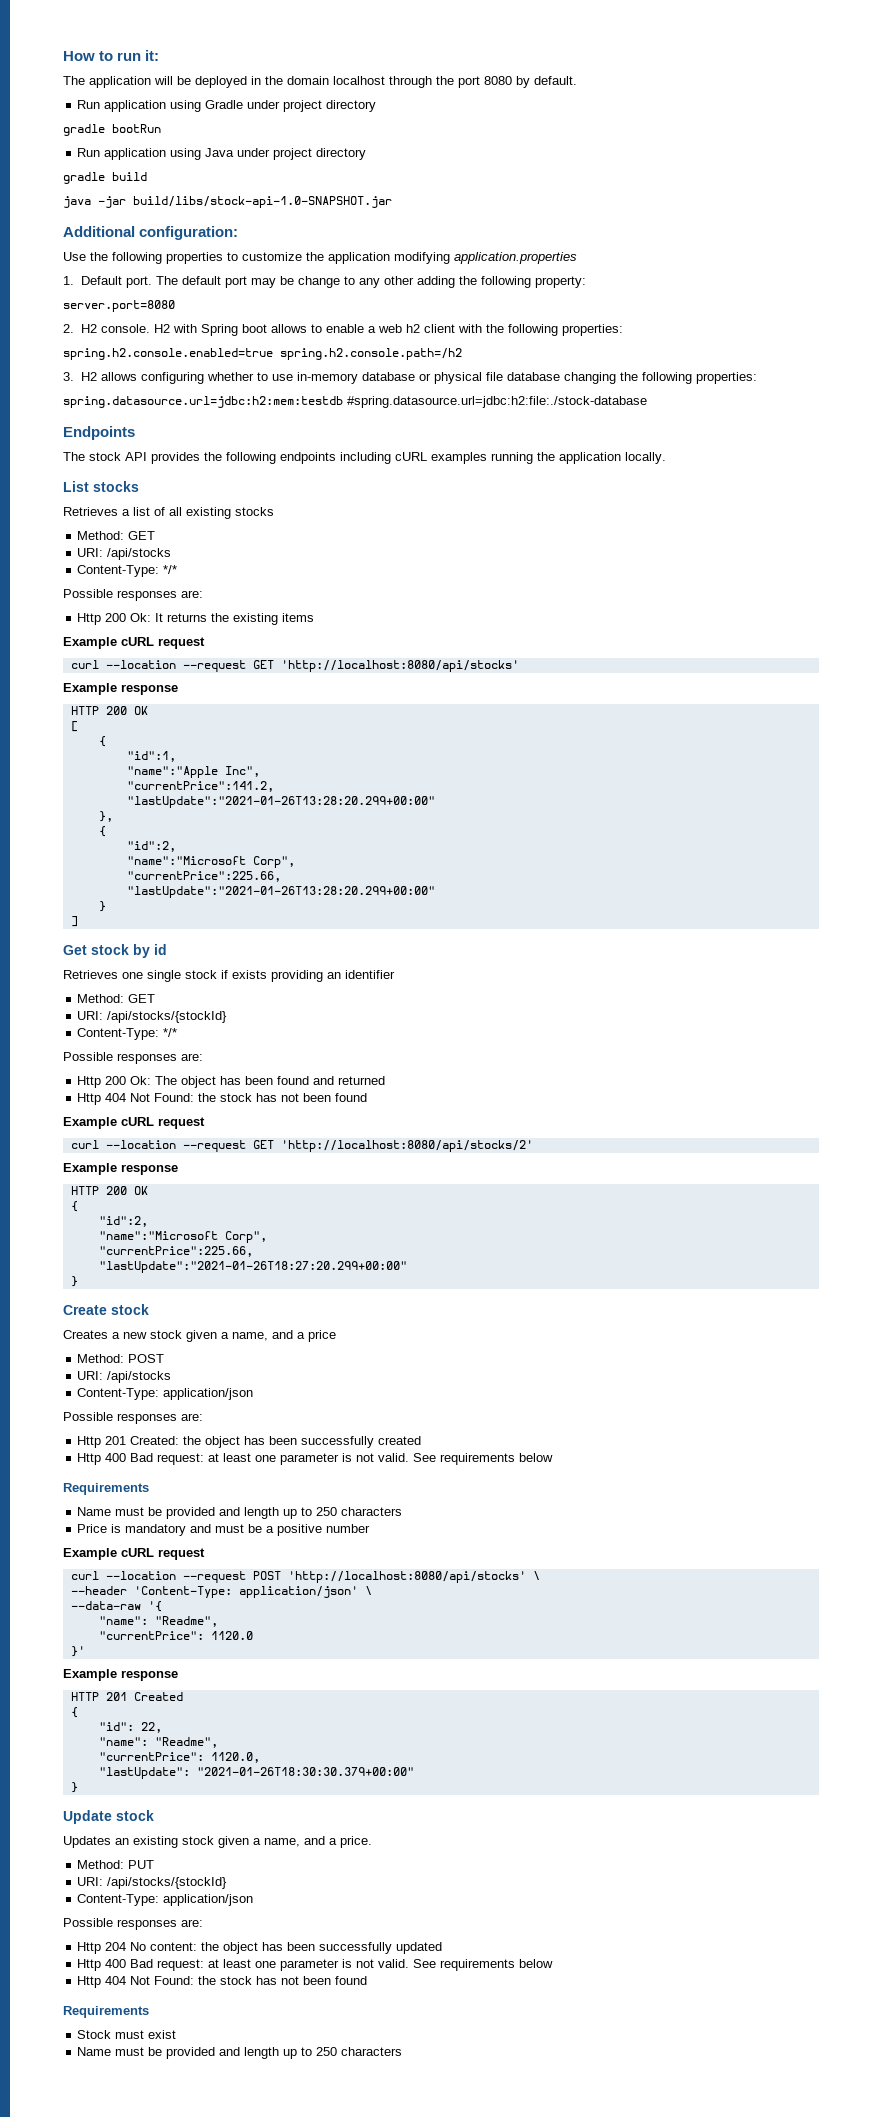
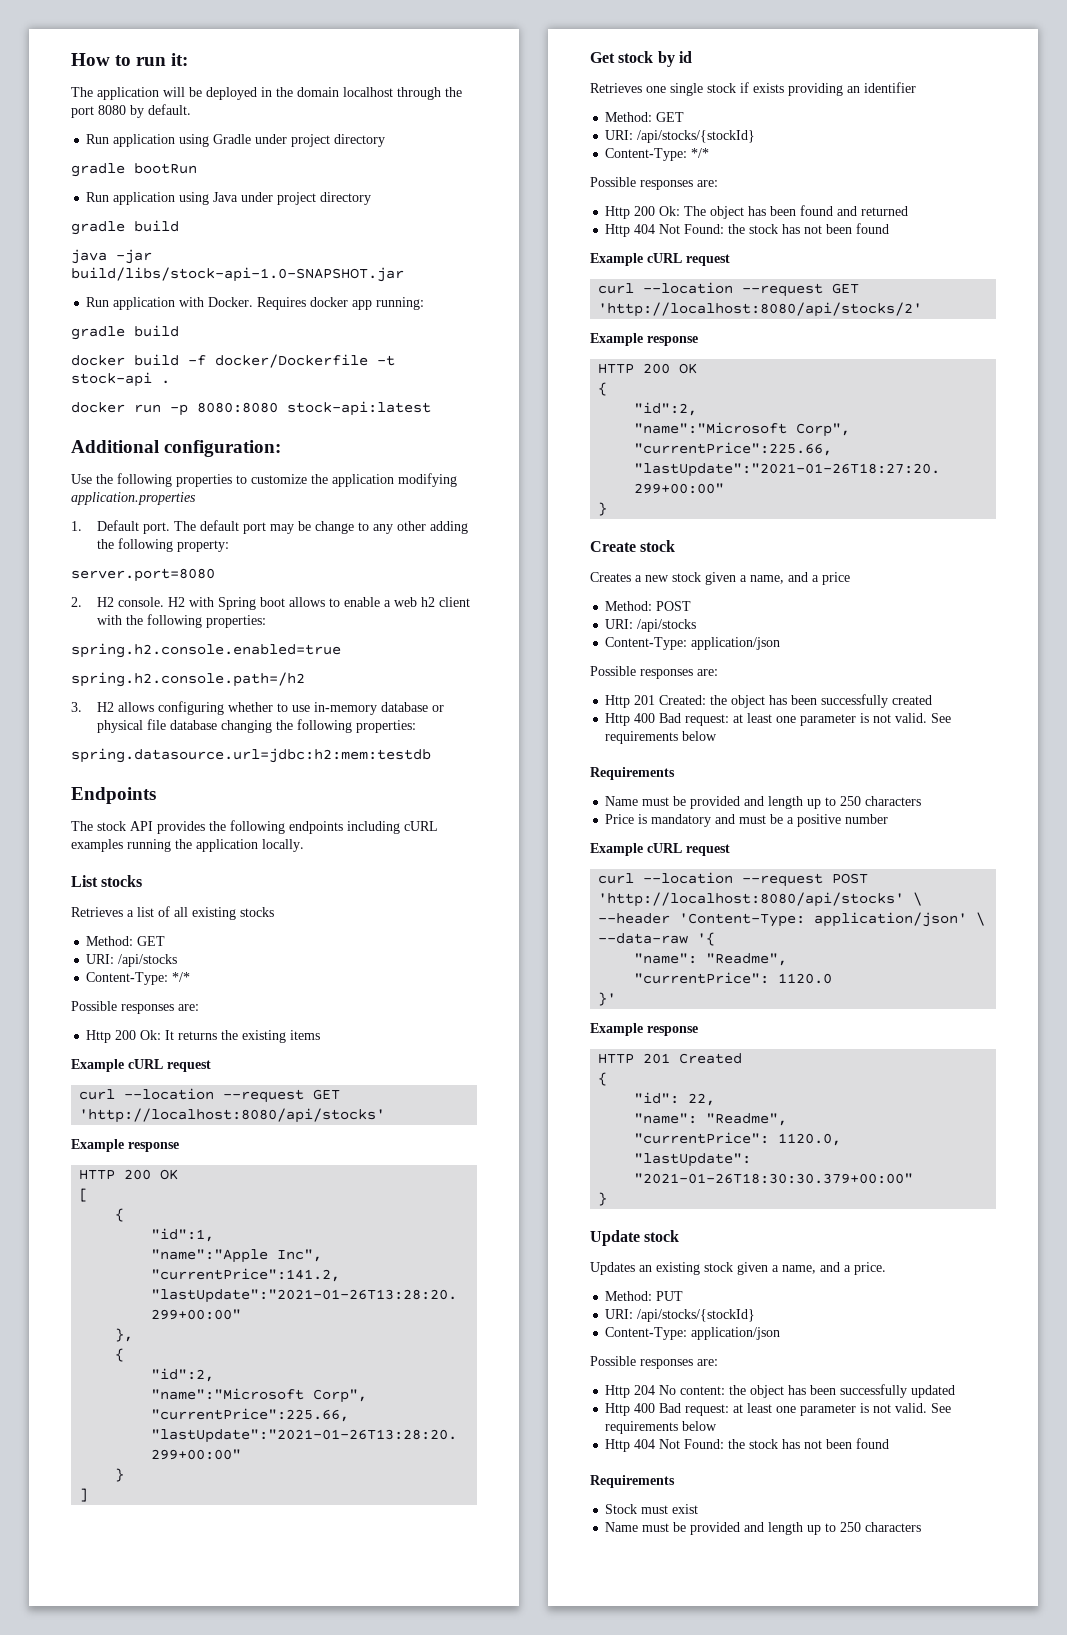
+ Run application with Docker. Requires docker app running:
+ gradle build
+ docker build -f docker/Dockerfile -t stock-api .
+ docker run -p 8080:8080 stock-api:latest
- spring.h2.console.enabled=true spring.h2.console.path=/h2
+ spring.h2.console.enabled=true
+ spring.h2.console.path=/h2
- spring.datasource.url=jdbc:h2:mem:testdb #spring.datasource.url=jdbc:h2:file:./stock-database
+ spring.datasource.url=jdbc:h2:mem:testdb

